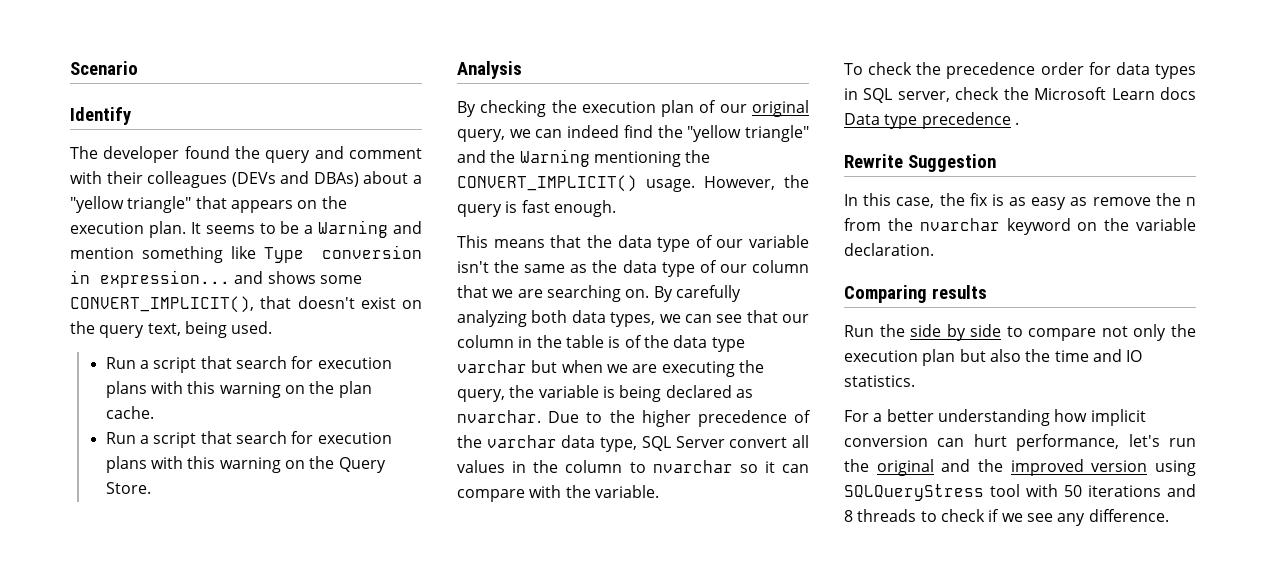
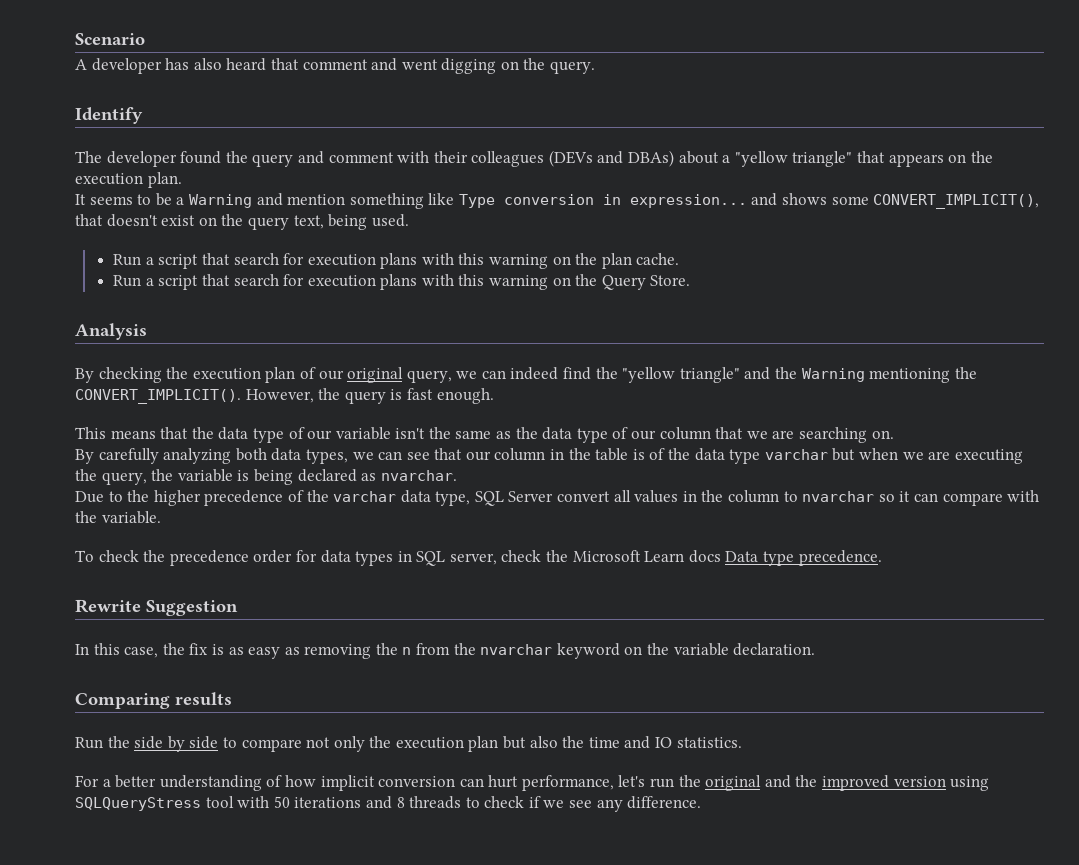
+ A developer has also heard that comment and went digging on the query.
- The developer found the query and comment with their colleagues (DEVs and DBAs) about a "yellow triangle" that appears on the execution plan. It seems to be a Warning and mention something like Type conversion in expression... and shows some CONVERT_IMPLICIT(), that doesn't exist on the query text, being used.
+ The developer found the query and comment with their colleagues (DEVs and DBAs) about a "yellow triangle" that appears on the execution plan.
+ It seems to be a Warning and mention something like Type conversion in expression... and shows some CONVERT_IMPLICIT(), that doesn't exist on the query text, being used.
- By checking the execution plan of our original query, we can indeed find the "yellow triangle" and the Warning mentioning the CONVERT_IMPLICIT() usage.
+ By checking the execution plan of our original query, we can indeed find the "yellow triangle" and the Warning mentioning the CONVERT_IMPLICIT().
- This means that the data type of our variable isn't the same as the data type of our column that we are searching on. By carefully analyzing both data types, we can see that our column in the table is of the data type varchar but when we are executing the query, the variable is being declared as nvarchar. Due to the higher precedence of the varchar data type, SQL Server convert all values in the column to nvarchar so it can compare with the variable.
+ This means that the data type of our variable isn't the same as the data type of our column that we are searching on.
+ By carefully analyzing both data types, we can see that our column in the table is of the data type varchar but when we are executing the query, the variable is being declared as nvarchar.
+ Due to the higher precedence of the varchar data type, SQL Server convert all values in the column to nvarchar so it can compare with the variable.
- To check the precedence order for data types in SQL server, check the Microsoft Learn docs Data type precedence .
+ To check the precedence order for data types in SQL server, check the Microsoft Learn docs Data type precedence.
- In this case, the fix is as easy as remove the n from the nvarchar keyword on the variable declaration.
+ In this case, the fix is as easy as removing the n from the nvarchar keyword on the variable declaration.
- For a better understanding how implicit conversion can hurt performance, let's run the original and the improved version using SQLQueryStress tool with 50 iterations and 8 threads to check if we see any difference.
+ For a better understanding of how implicit conversion can hurt performance, let's run the original and the improved version using SQLQueryStress tool with 50 iterations and 8 threads to check if we see any difference.

